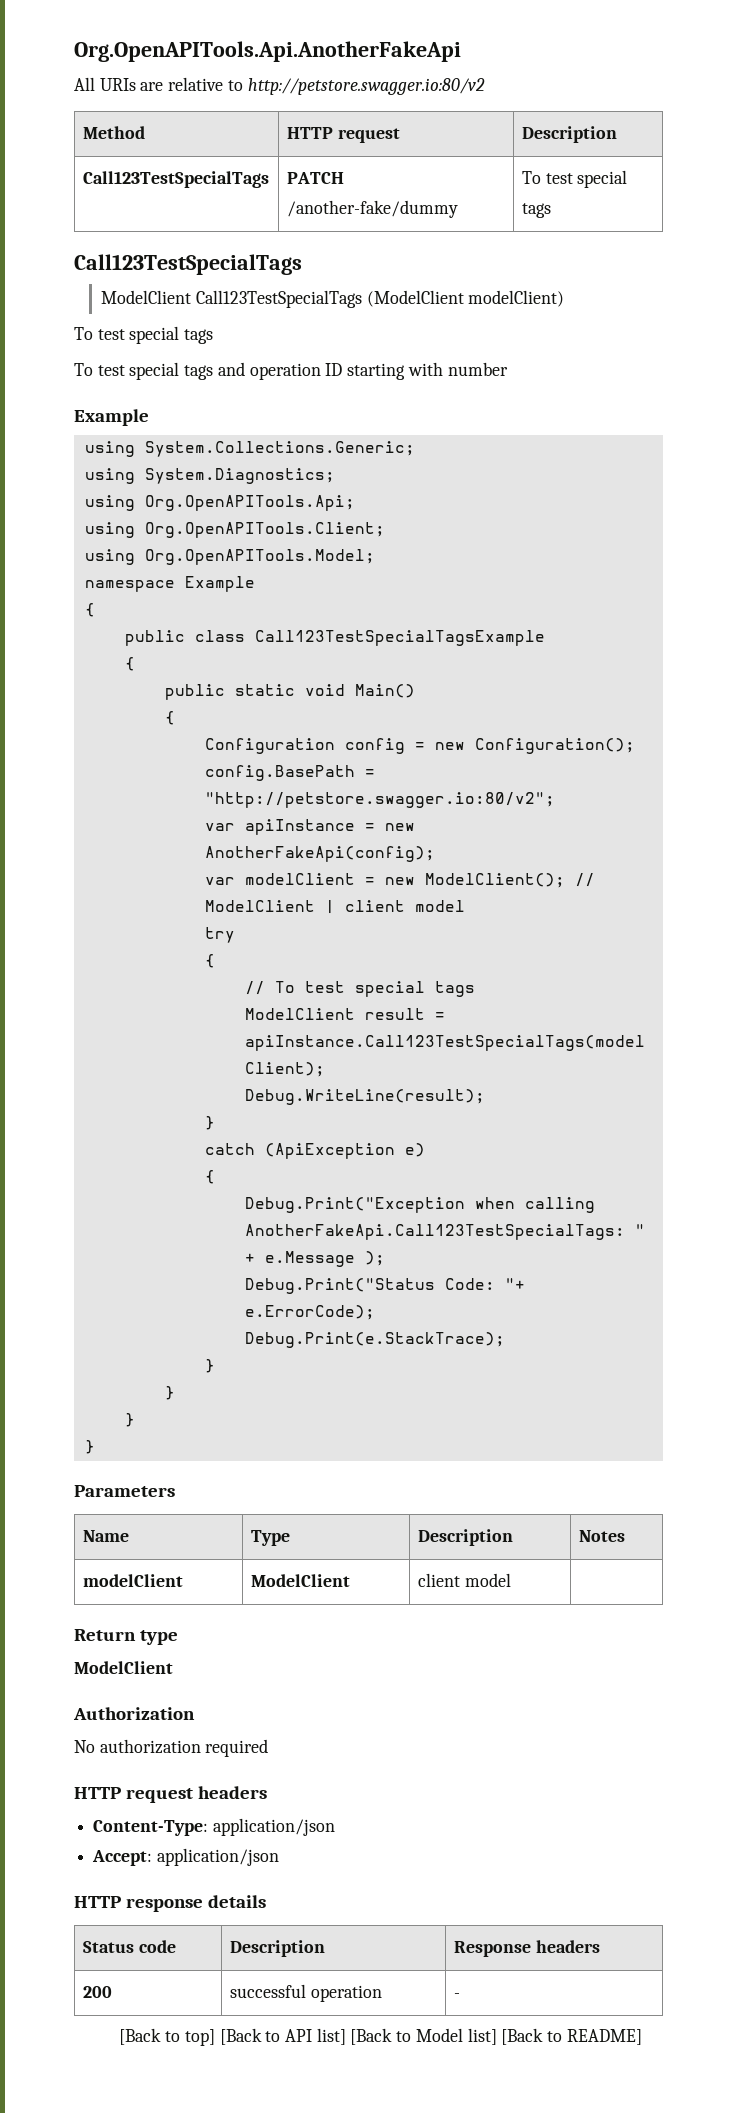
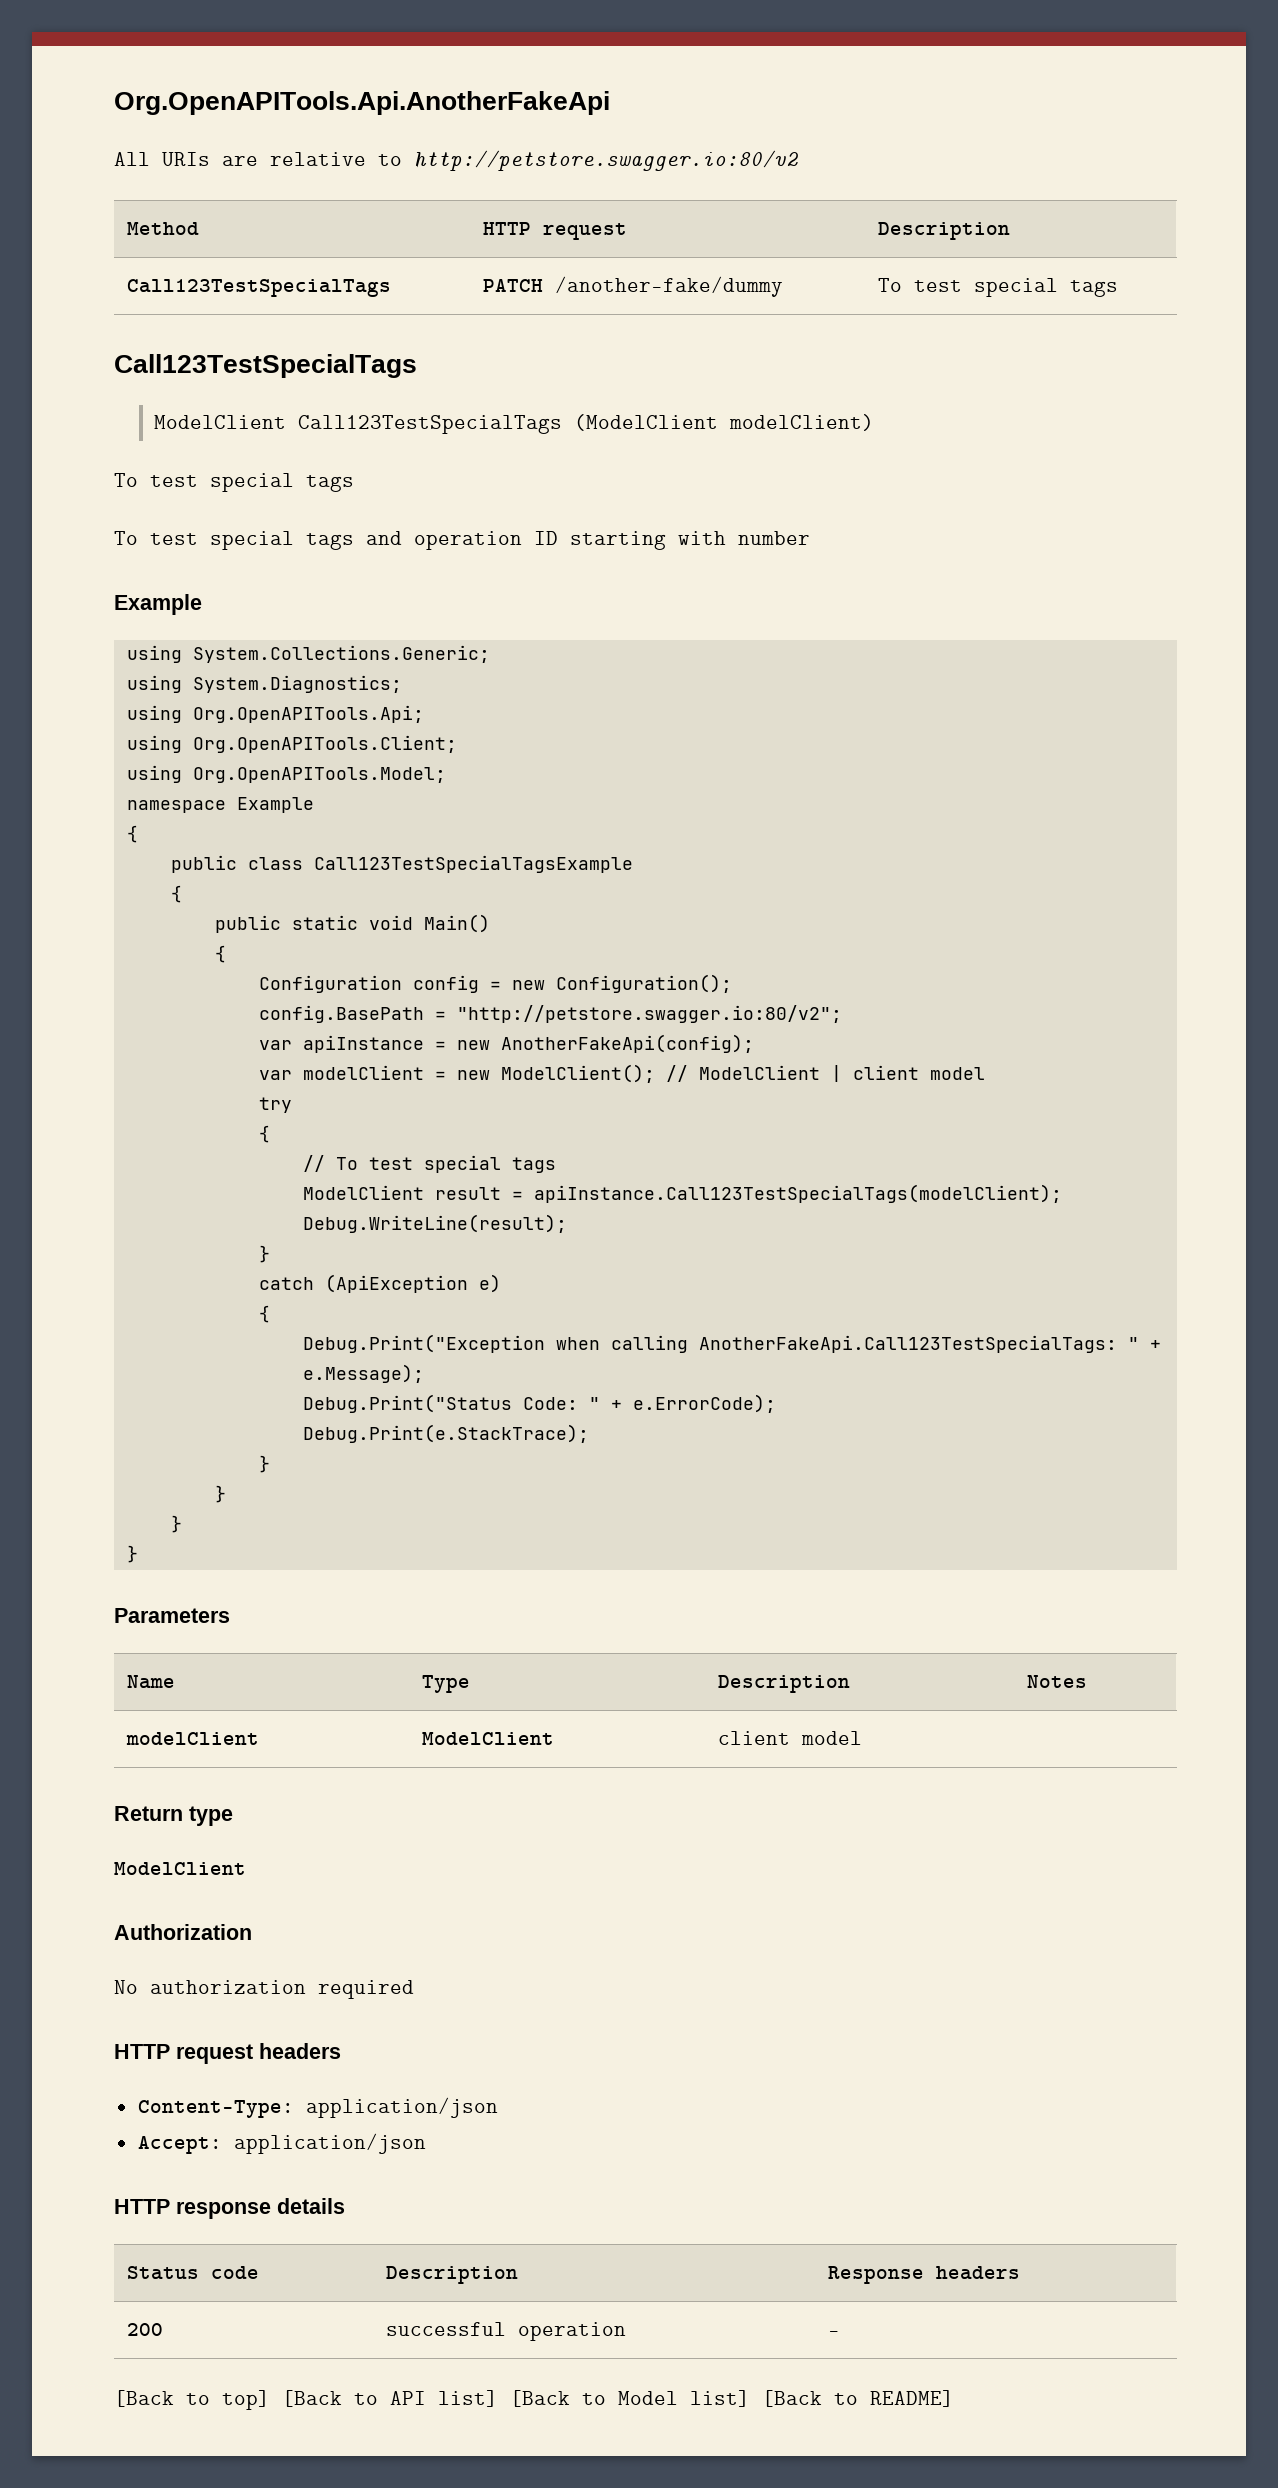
- Debug.Print("Exception when calling AnotherFakeApi.Call123TestSpecialTags: " + e.Message );
+ Debug.Print("Exception when calling AnotherFakeApi.Call123TestSpecialTags: " + e.Message);
- Debug.Print("Status Code: "+ e.ErrorCode);
+ Debug.Print("Status Code: " + e.ErrorCode);

